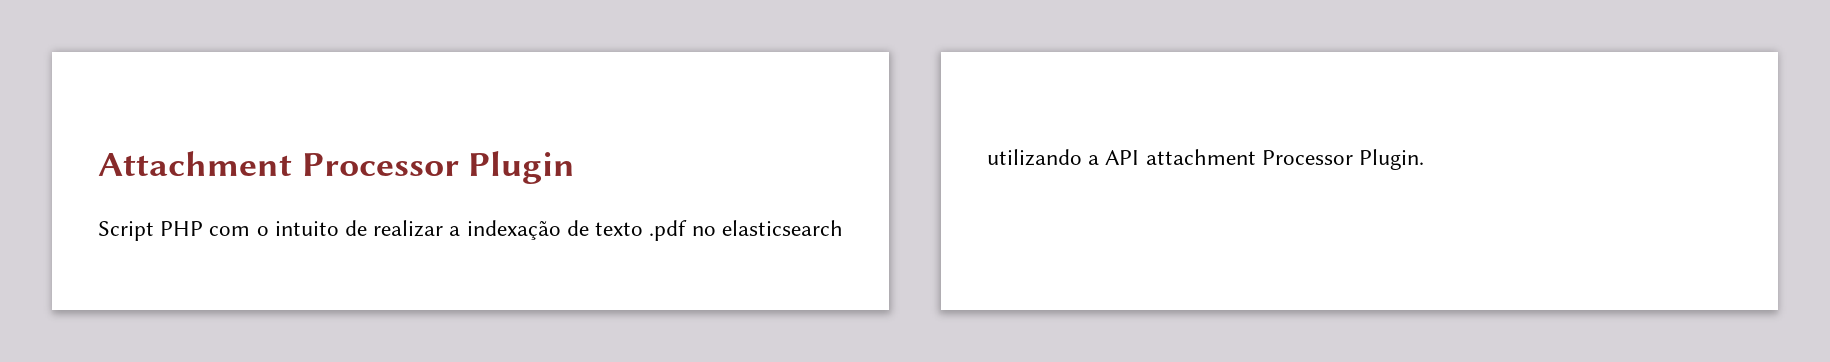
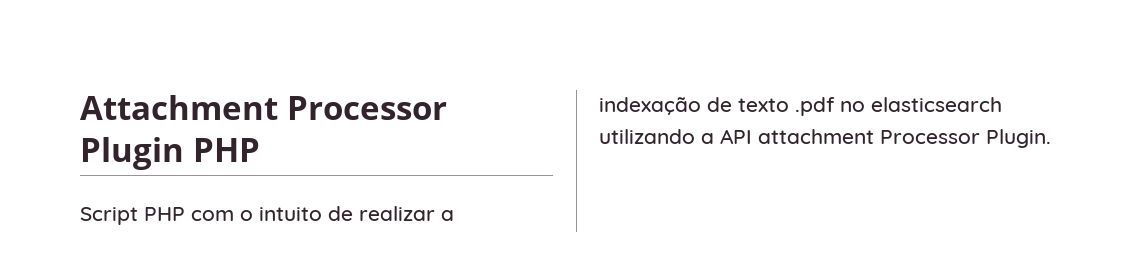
- Attachment Processor Plugin
+ Attachment Processor Plugin PHP

